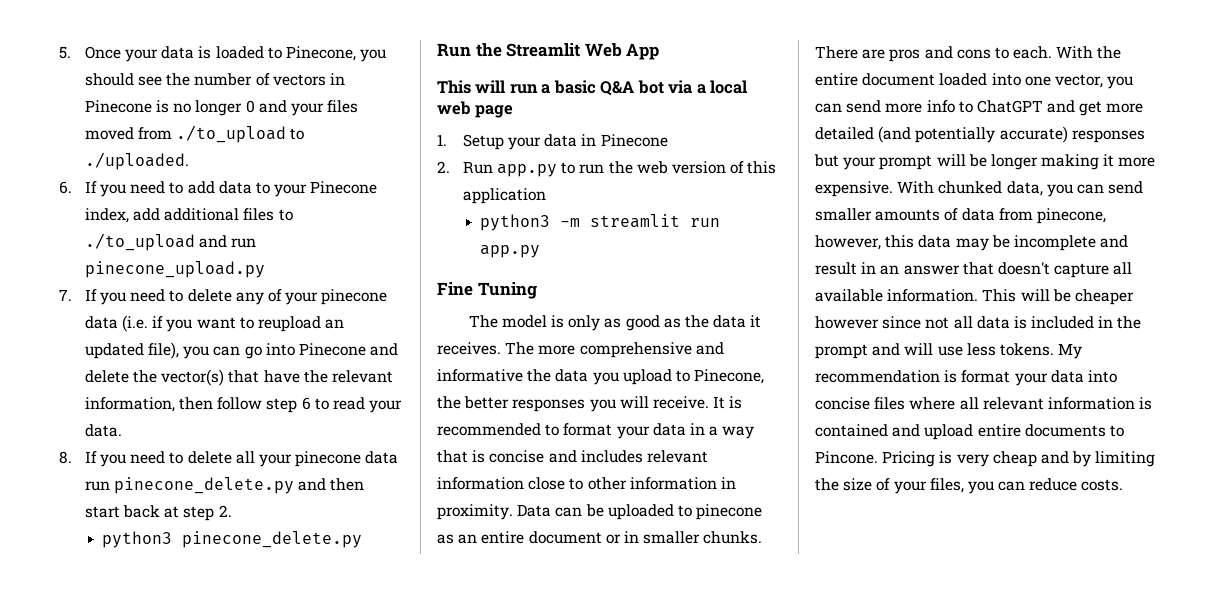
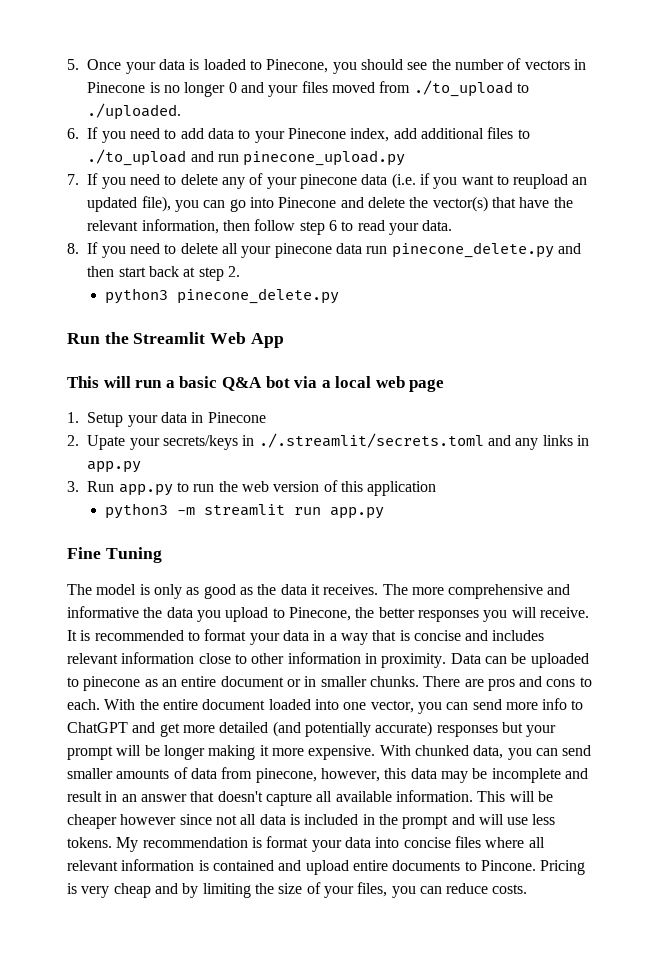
- 2. Run app.py to run the web version of this application
+ 2. Upate your secrets/keys in ./.streamlit/secrets.toml and any links in app.py
+ 3. Run app.py to run the web version of this application

